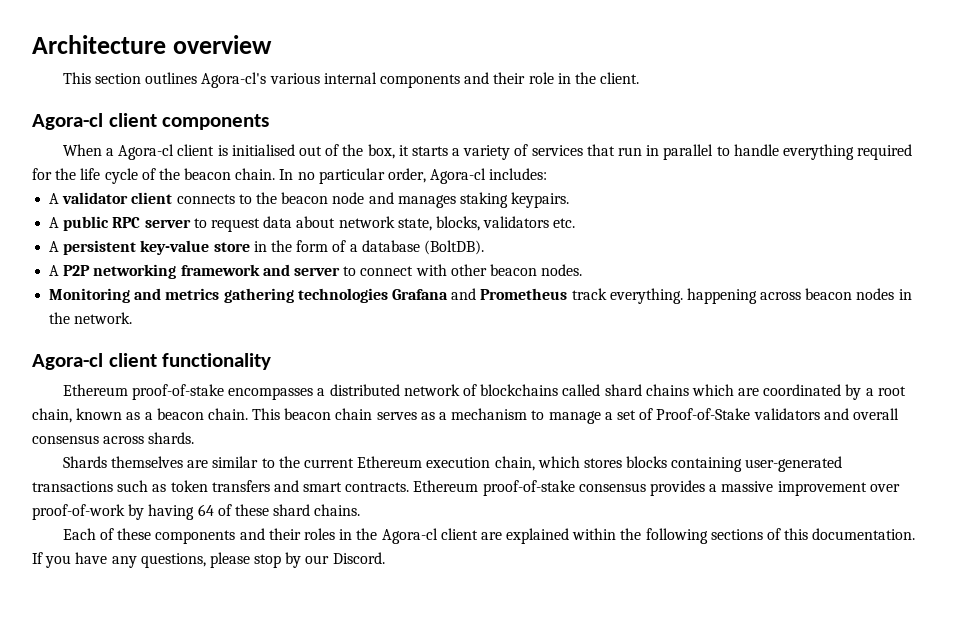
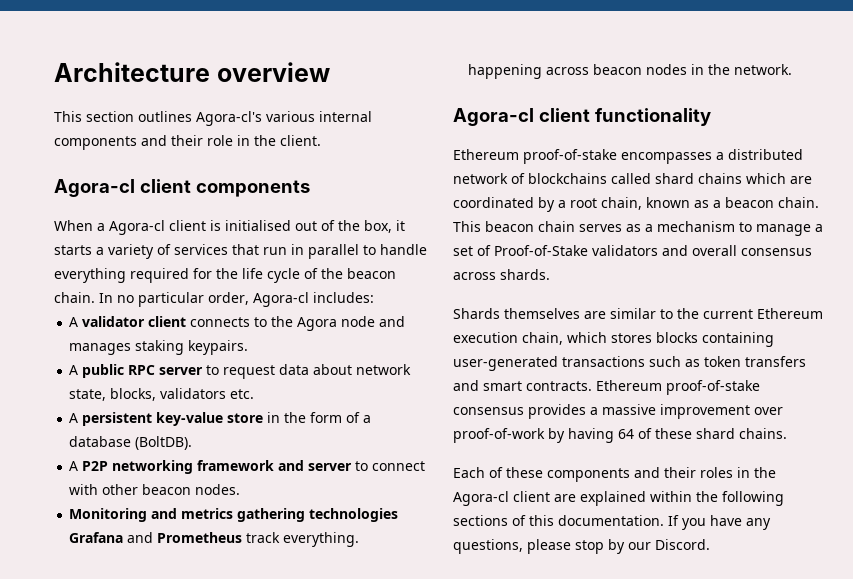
- A validator client connects to the beacon node and manages staking keypairs.
+ A validator client connects to the Agora node and manages staking keypairs.

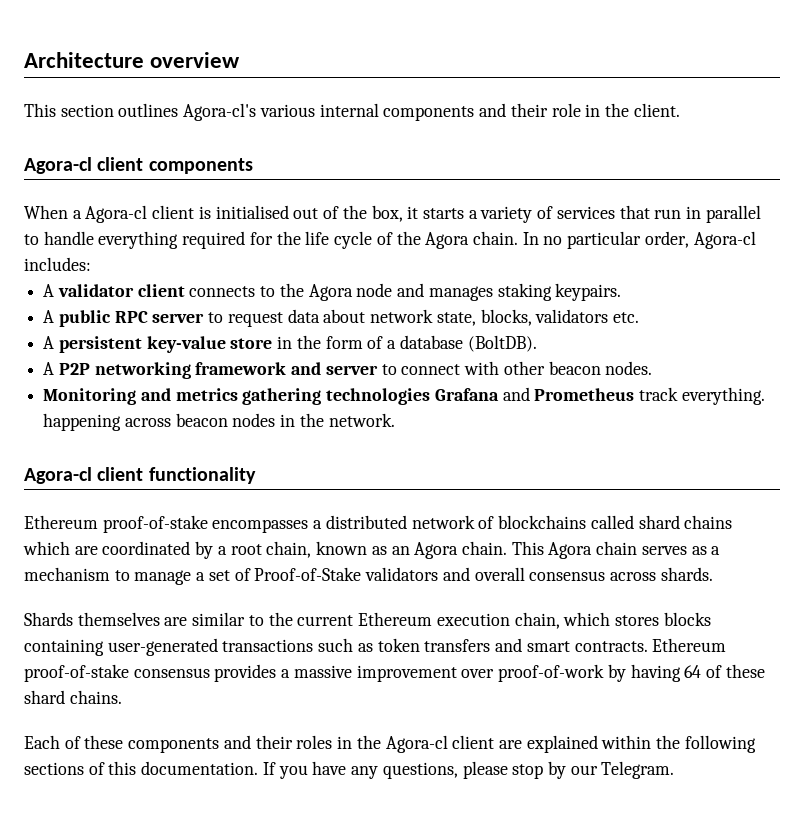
- When a Agora-cl client is initialised out of the box, it starts a variety of services that run in parallel to handle everything required for the life cycle of the beacon chain.
+ When a Agora-cl client is initialised out of the box, it starts a variety of services that run in parallel to handle everything required for the life cycle of the Agora chain.
- Ethereum proof-of-stake encompasses a distributed network of blockchains called shard chains which are coordinated by a root chain, known as a beacon chain.
+ Ethereum proof-of-stake encompasses a distributed network of blockchains called shard chains which are coordinated by a root chain, known as an Agora chain.
- This beacon chain serves as a mechanism to manage a set of Proof-of-Stake validators and overall consensus across shards.
+ This Agora chain serves as a mechanism to manage a set of Proof-of-Stake validators and overall consensus across shards.
- If you have any questions, please stop by our Discord.
+ If you have any questions, please stop by our Telegram.

